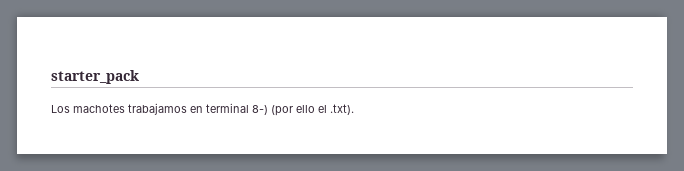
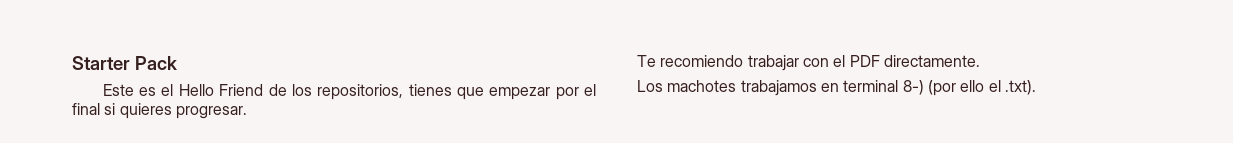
- starter_pack
+ Starter Pack
+ Este es el Hello Friend de los repositorios, tienes que empezar por el final si quieres progresar.
+ Te recomiendo trabajar con el PDF directamente.

